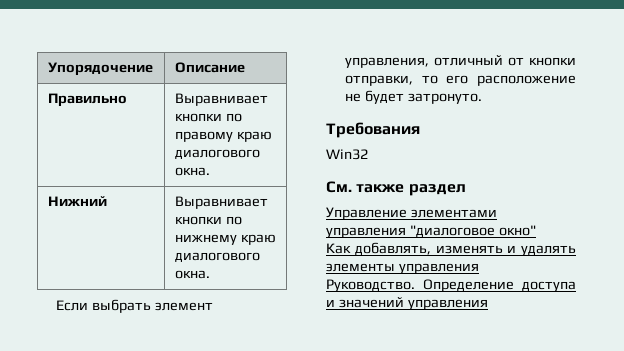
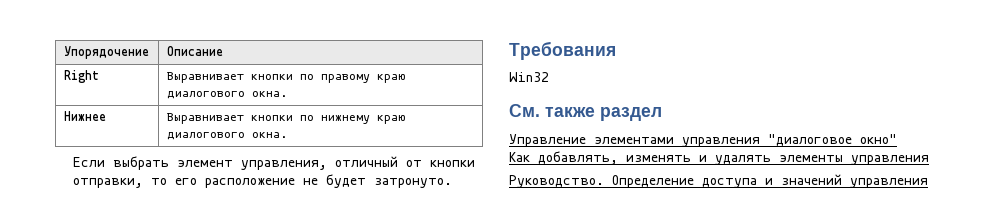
- Правильно | Выравнивает кнопки по правому краю диалогового окна.
+ Right | Выравнивает кнопки по правому краю диалогового окна.
- Нижний | Выравнивает кнопки по нижнему краю диалогового окна.
+ Нижнее | Выравнивает кнопки по нижнему краю диалогового окна.

